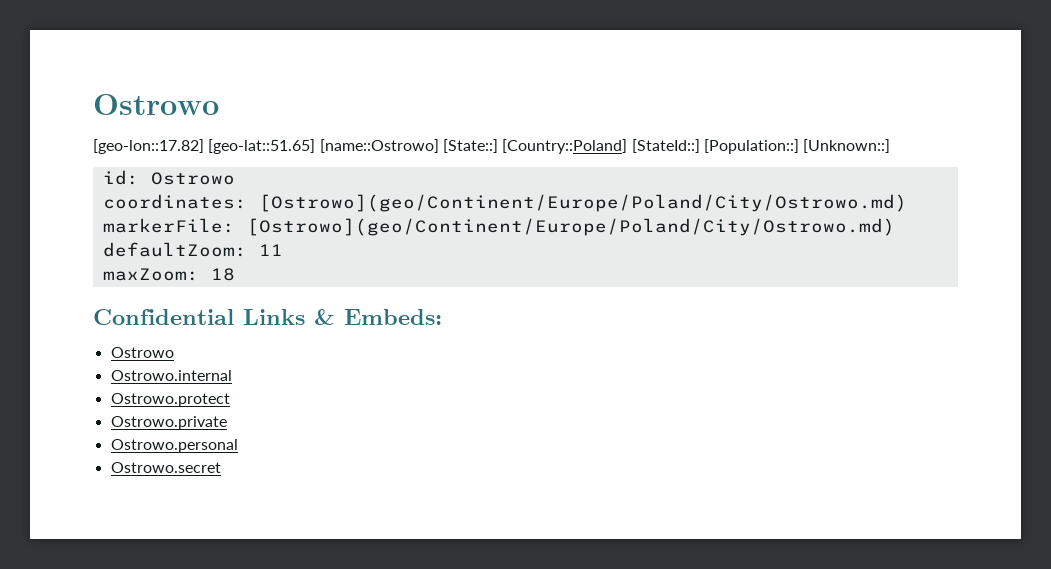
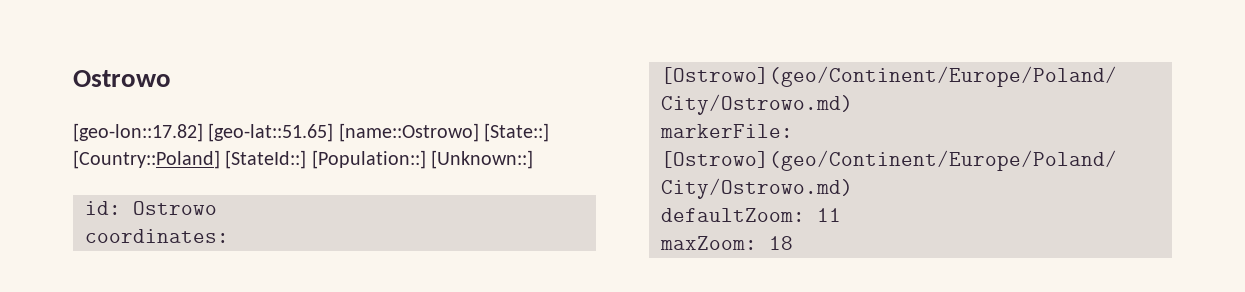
- Confidential Links & Embeds:
- Ostrowo
- Ostrowo.internal
- Ostrowo.protect
- Ostrowo.private
- Ostrowo.personal
- Ostrowo.secret

